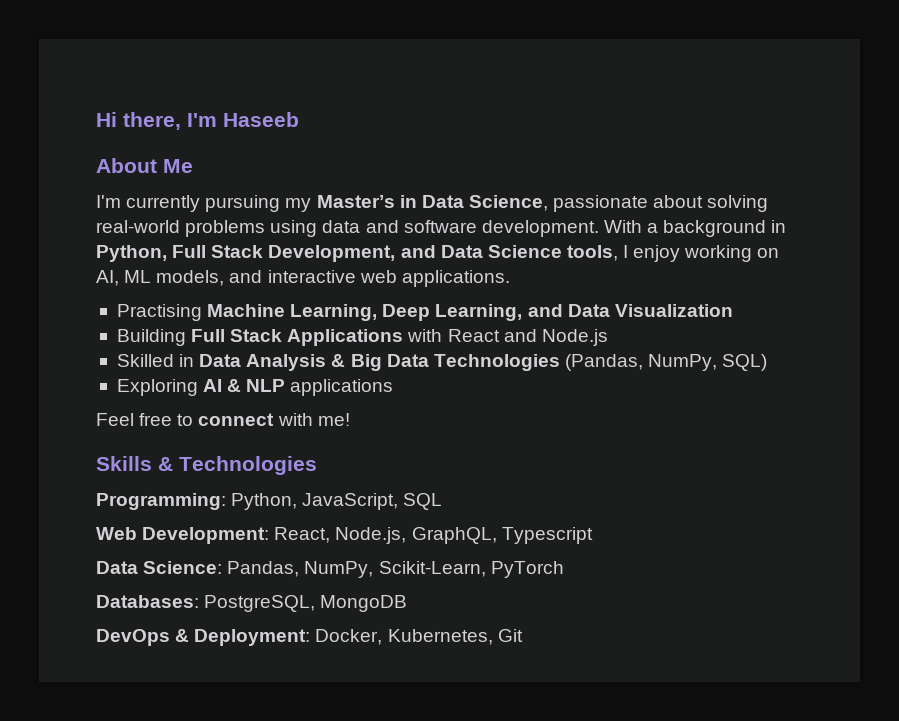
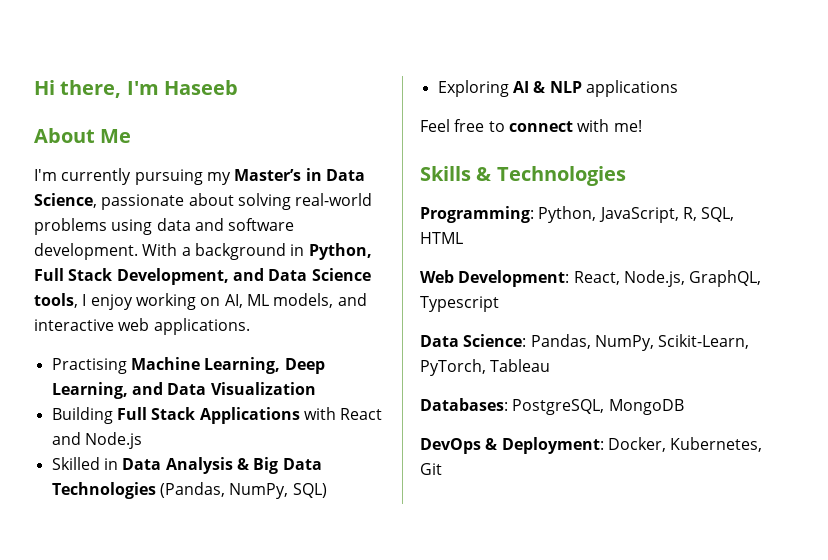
- Programming: Python, JavaScript, SQL
+ Programming: Python, JavaScript, R, SQL, HTML
- Data Science: Pandas, NumPy, Scikit-Learn, PyTorch
+ Data Science: Pandas, NumPy, Scikit-Learn, PyTorch, Tableau

